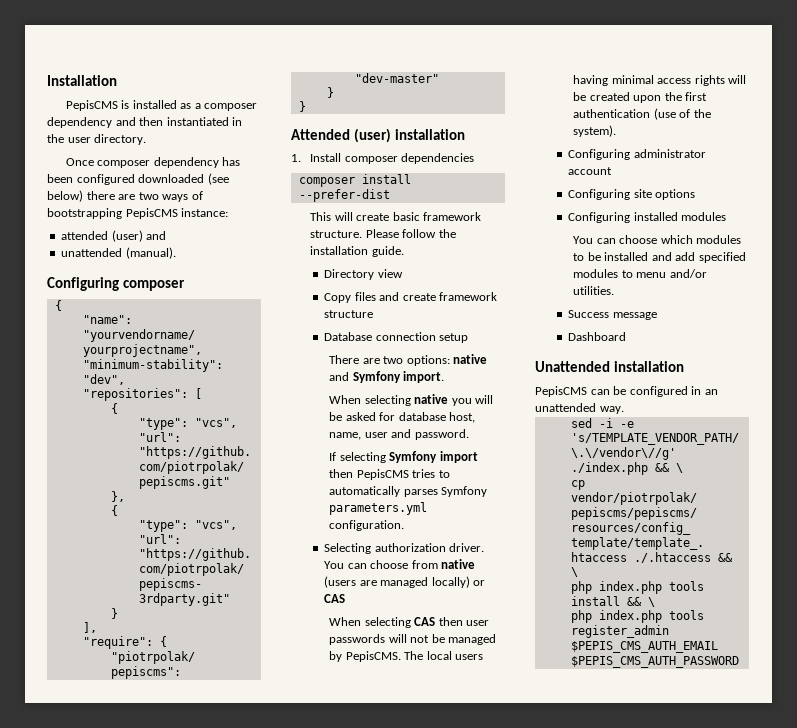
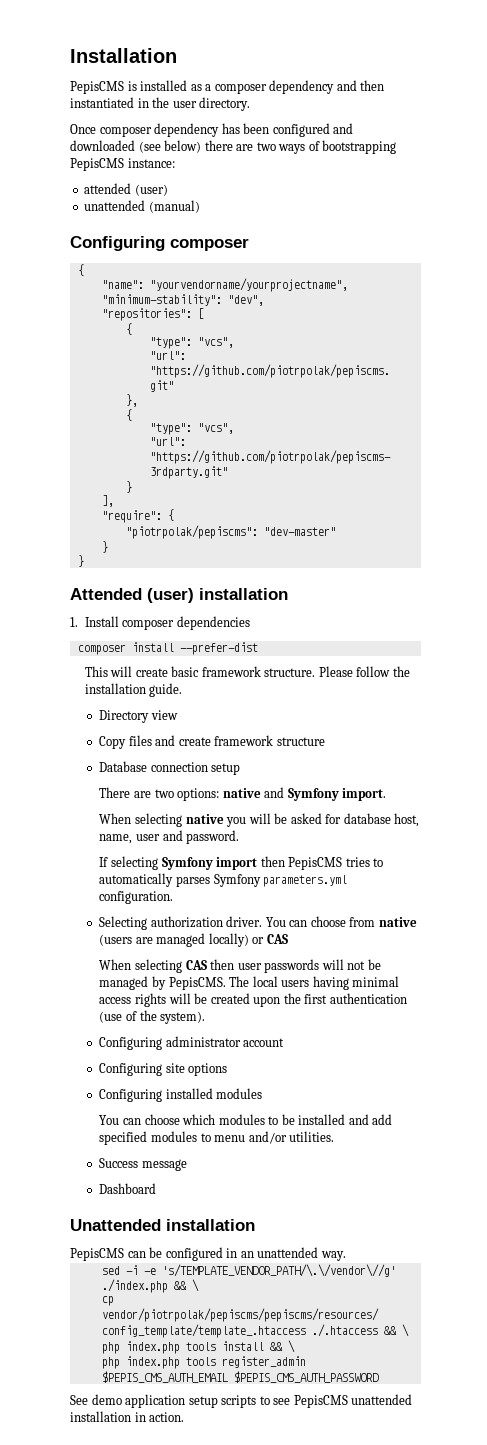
- Once composer dependency has been configured downloaded (see below) there are two ways of bootstrapping PepisCMS instance:
+ Once composer dependency has been configured and downloaded (see below) there are two ways of bootstrapping PepisCMS instance:
- attended (user) and
- unattended (manual).
+ attended (user)
+ unattended (manual)
+ See demo application setup scripts to see PepisCMS unattended installation in action.

